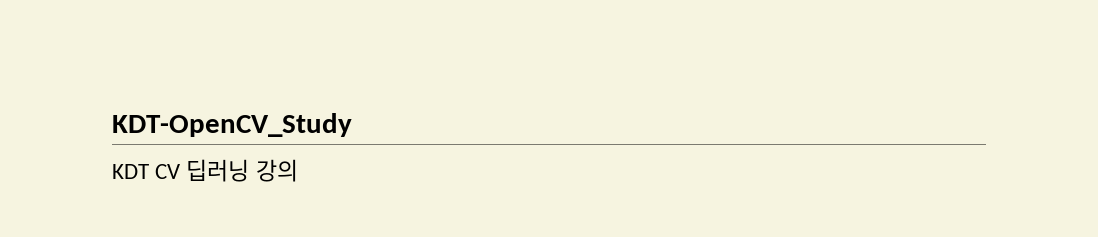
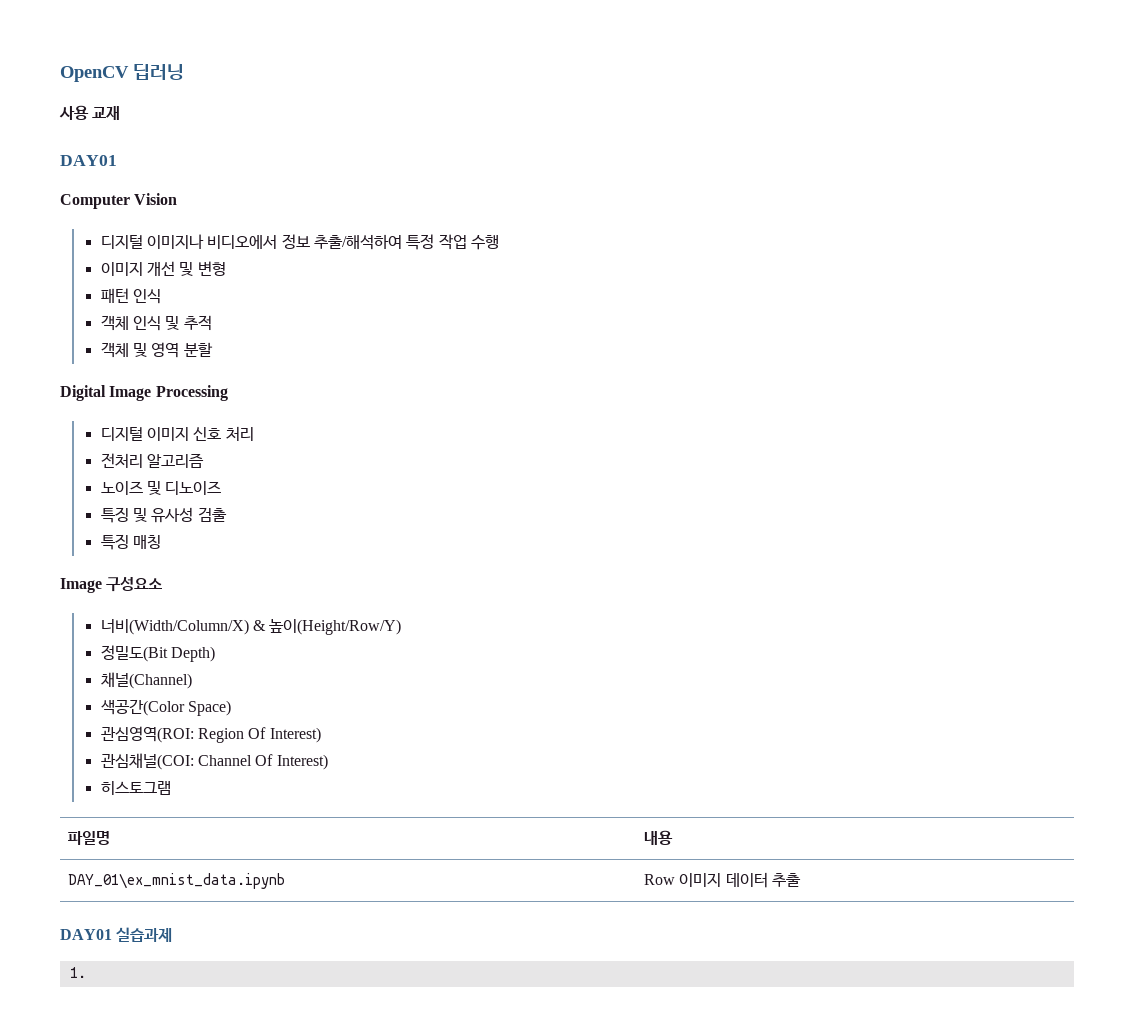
- KDT-OpenCV_Study
- KDT CV 딥러닝 강의
+ OpenCV 딥러닝
+ 사용 교재
+ DAY01
+ Computer Vision
+ 디지털 이미지나 비디오에서 정보 추출/해석하여 특정 작업 수행
+ 이미지 개선 및 변형
+ 패턴 인식
+ 객체 인식 및 추적
+ 객체 및 영역 분할
+ Digital Image Processing
+ 디지털 이미지 신호 처리
+ 전처리 알고리즘
+ 노이즈 및 디노이즈
+ 특징 및 유사성 검출
+ 특징 매칭
+ Image 구성요소
+ 너비(Width/Column/X) & 높이(Height/Row/Y)
+ 정밀도(Bit Depth)
+ 채널(Channel)
+ 색공간(Color Space)
+ 관심영역(ROI: Region Of Interest)
+ 관심채널(COI: Channel Of Interest)
+ 히스토그램
+ 파일명 | 내용
+ DAY_01\ex_mnist_data.ipynb | Row 이미지 데이터 추출
+ DAY01 실습과제
+ 1.

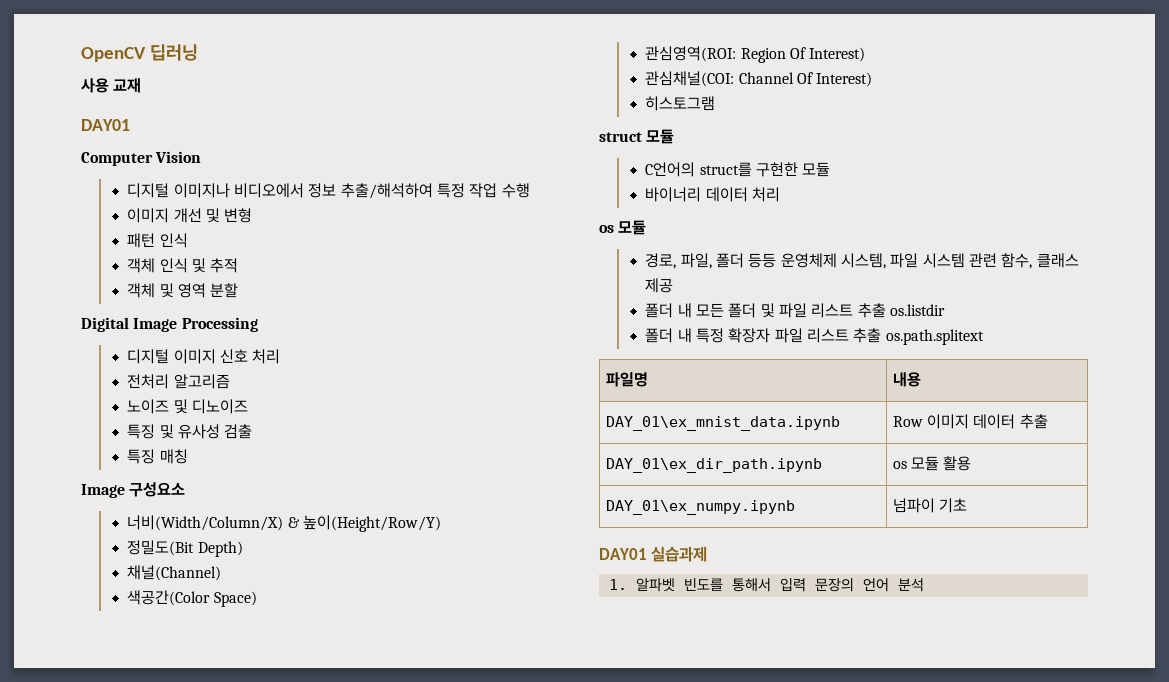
+ struct 모듈
+ C언어의 struct를 구현한 모듈
+ 바이너리 데이터 처리
+ os 모듈
+ 경로, 파일, 폴더 등등 운영체제 시스템, 파일 시스템 관련 함수, 클래스 제공
+ 폴더 내 모든 폴더 및 파일 리스트 추출 os.listdir
+ 폴더 내 특정 확장자 파일 리스트 추출 os.path.splitext
+ DAY_01\ex_dir_path.ipynb | os 모듈 활용
+ DAY_01\ex_numpy.ipynb | 넘파이 기초
  DAY01 실습과제
- 1.
+ 1. 알파벳 빈도를 통해서 입력 문장의 언어 분석

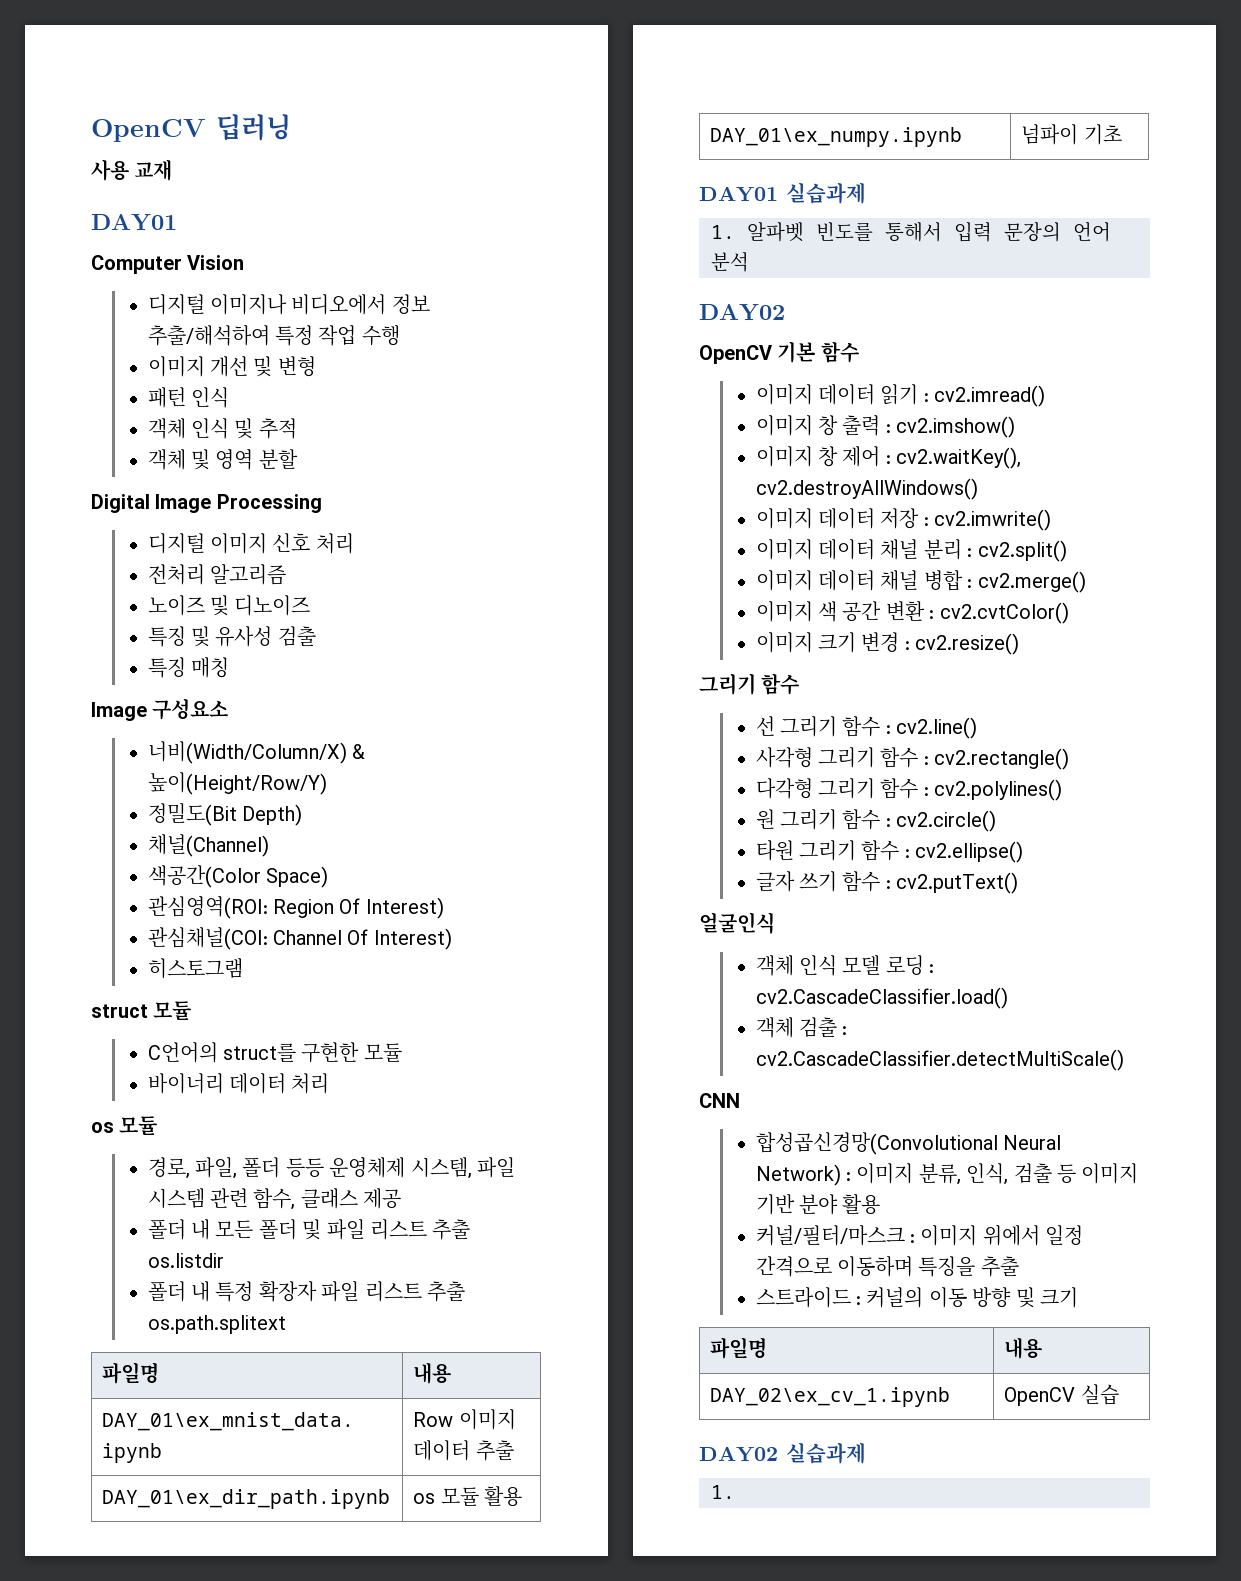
  1. 알파벳 빈도를 통해서 입력 문장의 언어 분석
+ DAY02
+ OpenCV 기본 함수
+ 이미지 데이터 읽기 : cv2.imread()
+ 이미지 창 출력 : cv2.imshow()
+ 이미지 창 제어 : cv2.waitKey(), cv2.destroyAllWindows()
+ 이미지 데이터 저장 : cv2.imwrite()
+ 이미지 데이터 채널 분리 : cv2.split()
+ 이미지 데이터 채널 병합 : cv2.merge()
+ 이미지 색 공간 변환 : cv2.cvtColor()
+ 이미지 크기 변경 : cv2.resize()
+ 그리기 함수
+ 선 그리기 함수 : cv2.line()
+ 사각형 그리기 함수 : cv2.rectangle()
+ 다각형 그리기 함수 : cv2.polylines()
+ 원 그리기 함수 : cv2.circle()
+ 타원 그리기 함수 : cv2.ellipse()
+ 글자 쓰기 함수 : cv2.putText()
+ 얼굴인식
+ 객체 인식 모델 로딩 : cv2.CascadeClassifier.load()
+ 객체 검출 : cv2.CascadeClassifier.detectMultiScale()
+ CNN
+ 합성곱신경망(Convolutional Neural Network) : 이미지 분류, 인식, 검출 등 이미지 기반 분야 활용
+ 커널/필터/마스크 : 이미지 위에서 일정 간격으로 이동하며 특징을 추출
+ 스트라이드 : 커널의 이동 방향 및 크기
+ 파일명 | 내용
+ DAY_02\ex_cv_1.ipynb | OpenCV 실습
+ DAY02 실습과제
+ 1.

